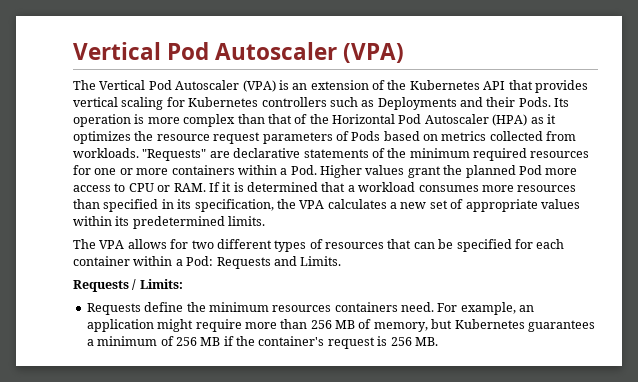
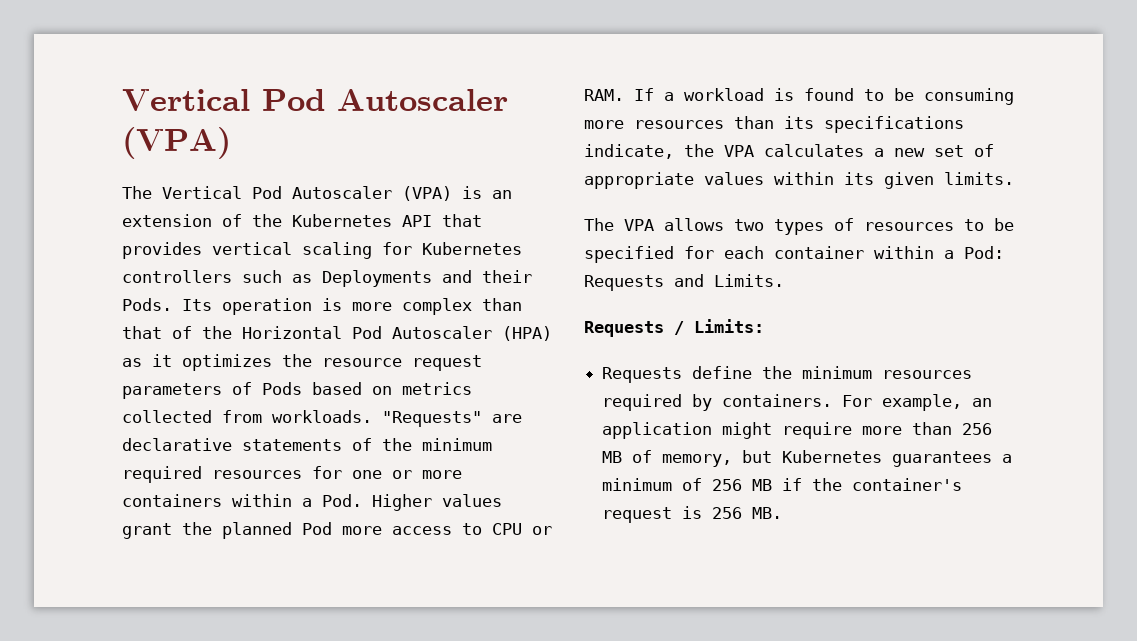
- "Requests" are declarative statements of the minimum required resources for one or more containers within a Pod. Higher values grant the planned Pod more access to CPU or RAM. If it is determined that a workload consumes more resources than specified in its specification, the VPA calculates a new set of appropriate values within its predetermined limits.
+ "Requests" are declarative statements of the minimum required resources for one or more containers within a Pod. Higher values grant the planned Pod more access to CPU or RAM. If a workload is found to be consuming more resources than its specifications indicate, the VPA calculates a new set of appropriate values within its given limits.
- The VPA allows for two different types of resources that can be specified for each container within a Pod: Requests and Limits.
+ The VPA allows two types of resources to be specified for each container within a Pod: Requests and Limits.
- Requests define the minimum resources containers need.
+ Requests define the minimum resources required by containers.

